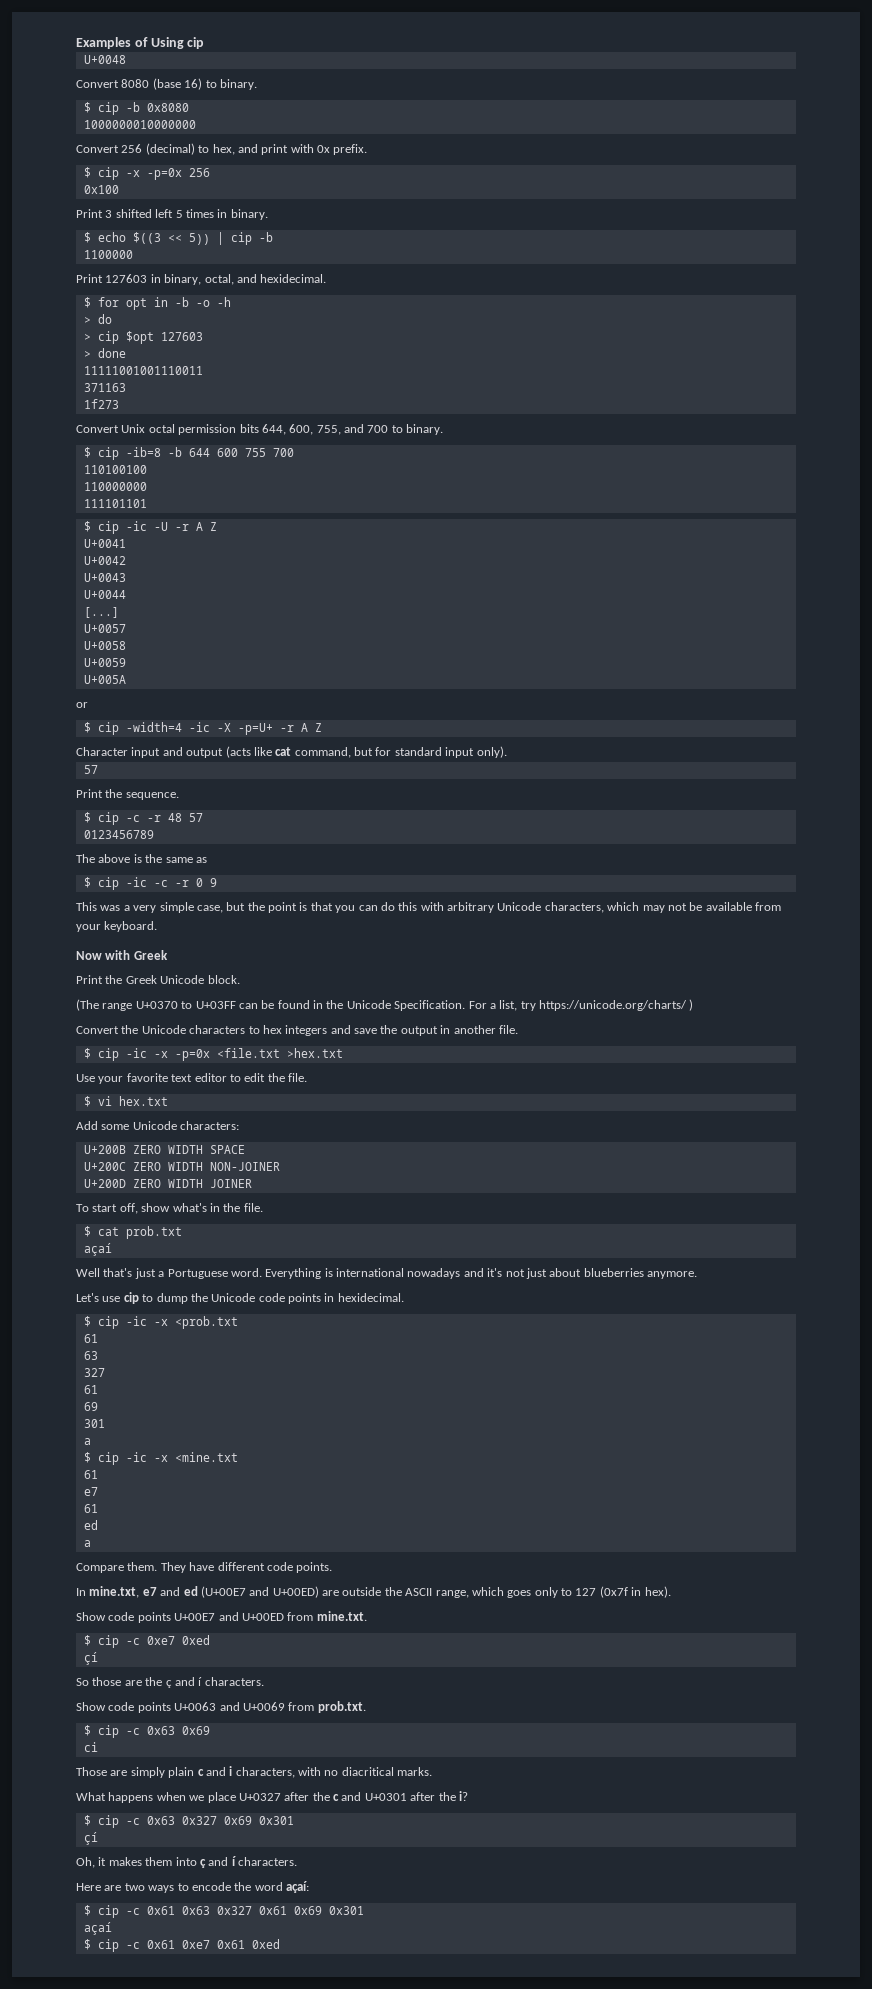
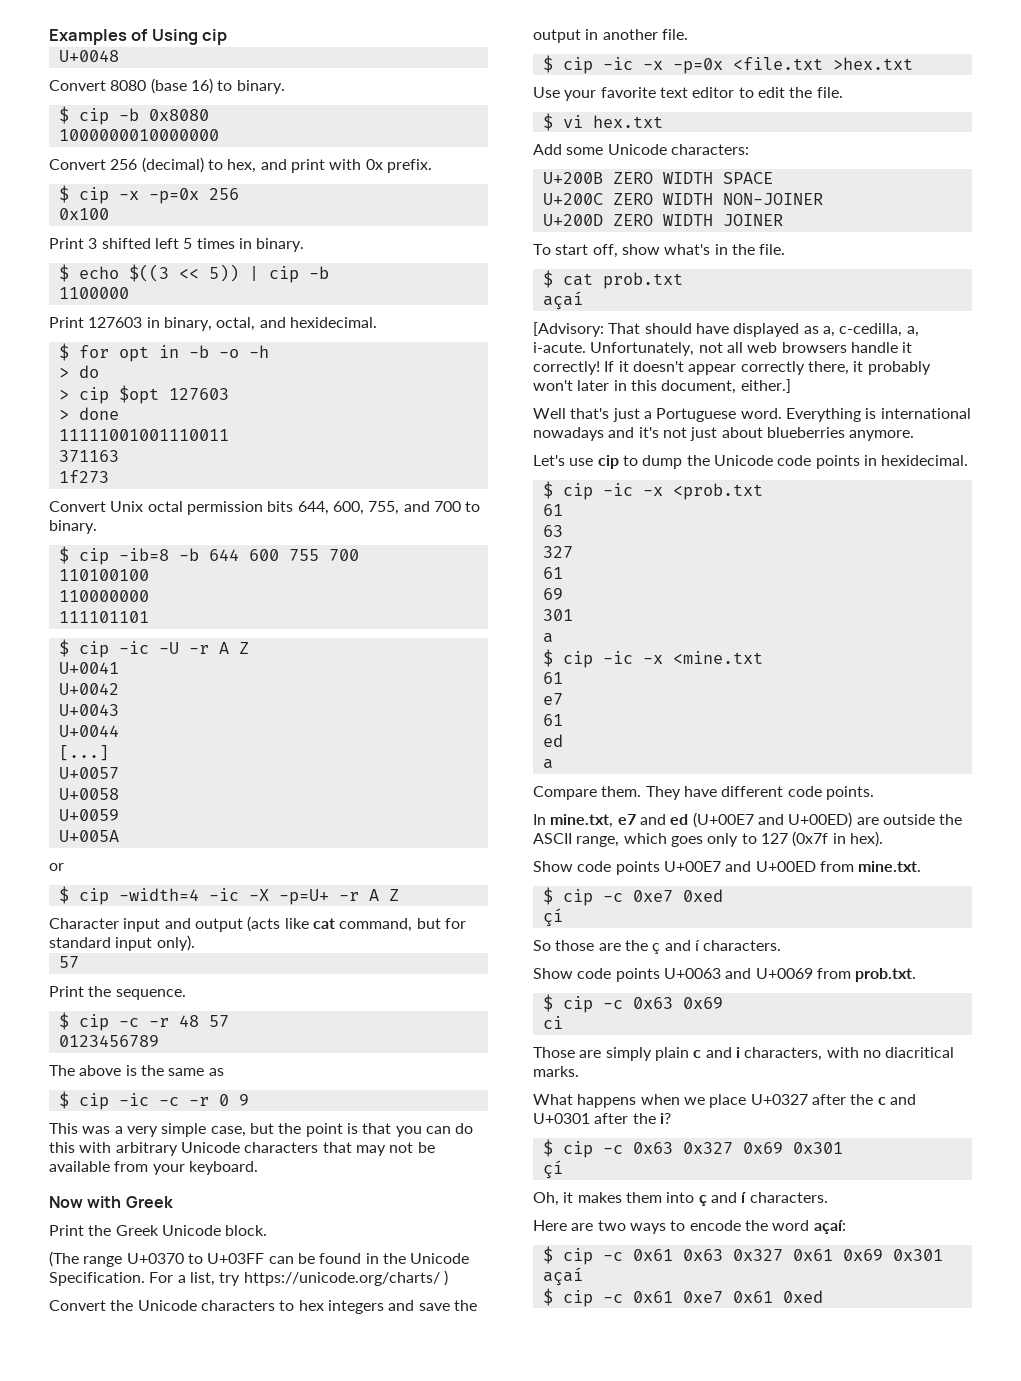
- This was a very simple case, but the point is that you can do this with arbitrary Unicode characters, which may not be available from your keyboard.
+ This was a very simple case, but the point is that you can do this with arbitrary Unicode characters that may not be available from your keyboard.
+ [Advisory: That should have displayed as a, c-cedilla, a, i-acute. Unfortunately, not all web browsers handle it correctly! If it doesn't appear correctly there, it probably won't later in this document, either.]

